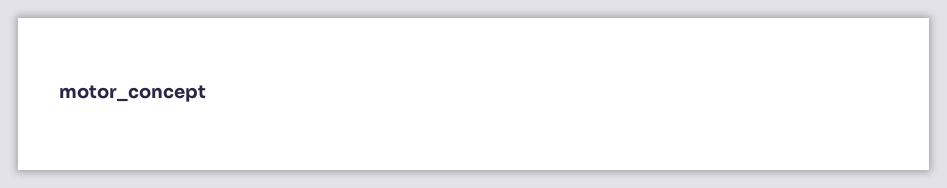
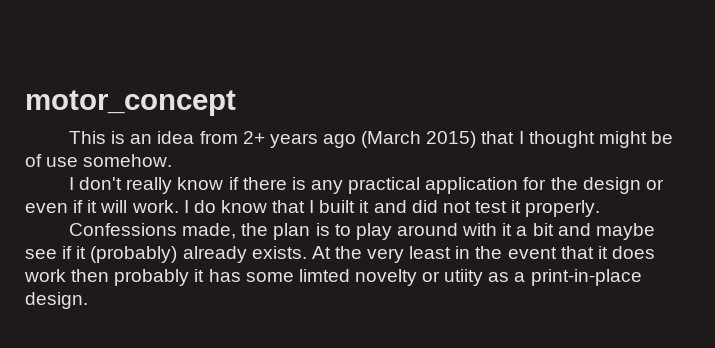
+ This is an idea from 2+ years ago (March 2015) that I thought might be of use somehow.
+ I don't really know if there is any practical application for the design or even if it will work. I do know that I built it and did not test it properly.
+ Confessions made, the plan is to play around with it a bit and maybe see if it (probably) already exists. At the very least in the event that it does work then probably it has some limted novelty or utiity as a print-in-place design.

